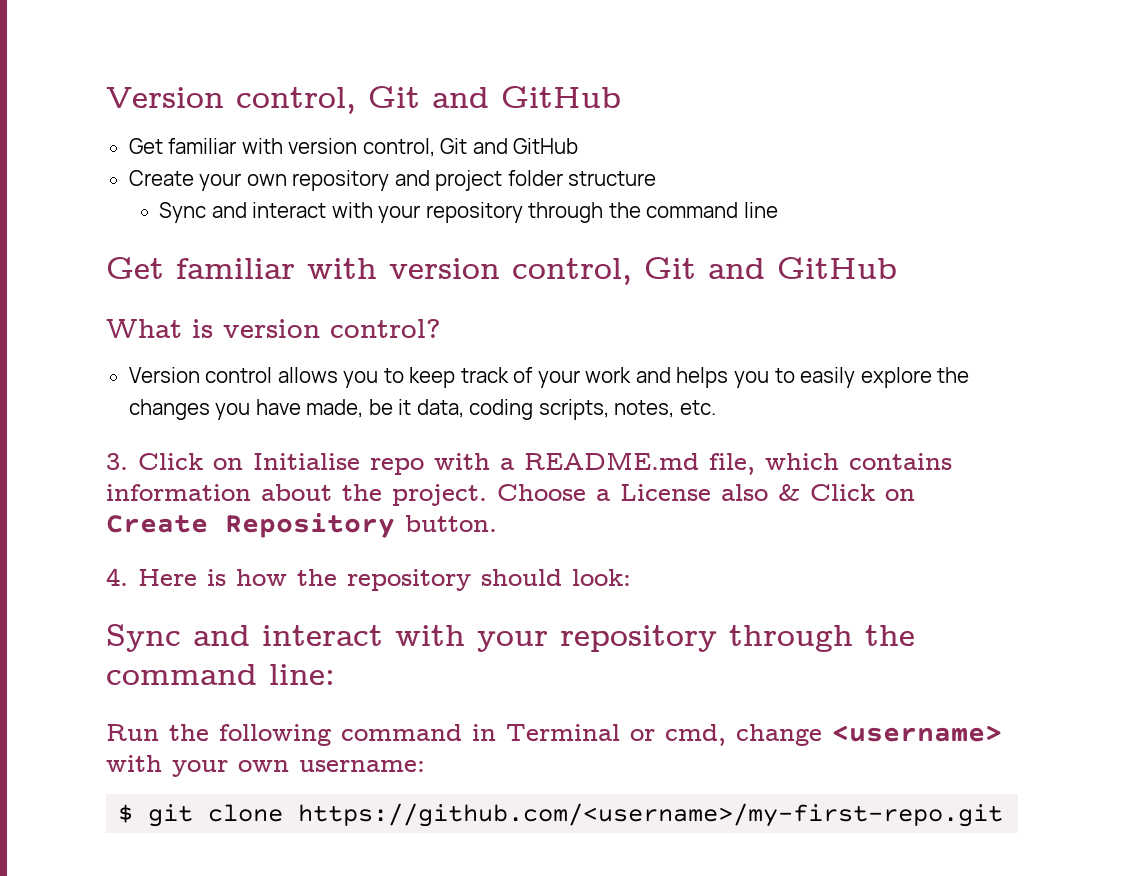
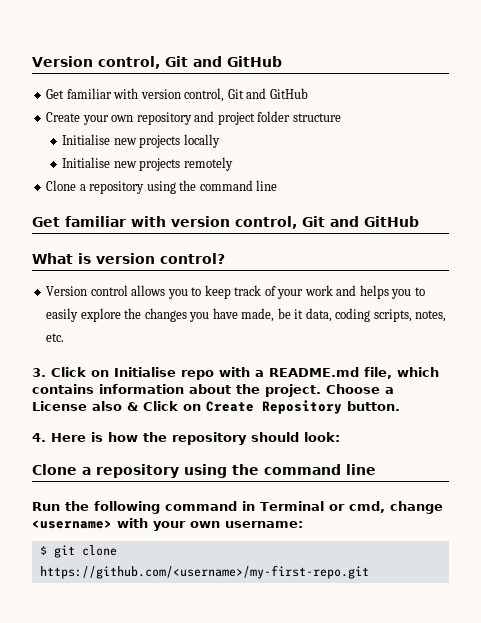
- Sync and interact with your repository through the command line
+ Initialise new projects locally
+ Initialise new projects remotely
+ Clone a repository using the command line
  4. Here is how the repository should look:
- Sync and interact with your repository through the command line:
+ Clone a repository using the command line

